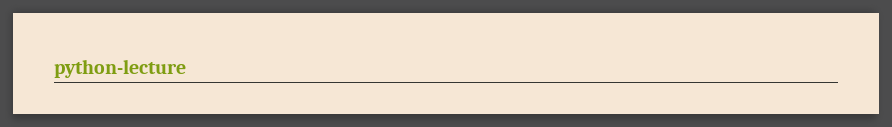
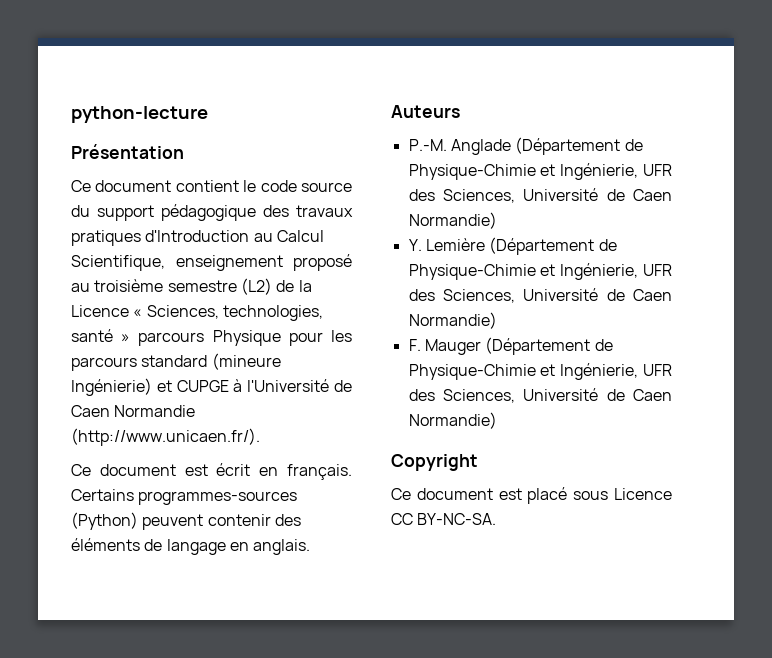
+ Présentation
+ Ce document contient le code source du support pédagogique des travaux pratiques d'Introduction au Calcul Scientifique, enseignement proposé au troisième semestre (L2) de la Licence « Sciences, technologies, santé » parcours Physique pour les parcours standard (mineure Ingénierie) et CUPGE à l'Université de Caen Normandie (http://www.unicaen.fr/).
+ Ce document est écrit en français. Certains programmes-sources (Python) peuvent contenir des éléments de langage en anglais.
+ Auteurs
+ P.-M. Anglade (Département de Physique-Chimie et Ingénierie, UFR des Sciences, Université de Caen Normandie)
+ Y. Lemière (Département de Physique-Chimie et Ingénierie, UFR des Sciences, Université de Caen Normandie)
+ F. Mauger (Département de Physique-Chimie et Ingénierie, UFR des Sciences, Université de Caen Normandie)
+ Copyright
+ Ce document est placé sous Licence CC BY-NC-SA.

